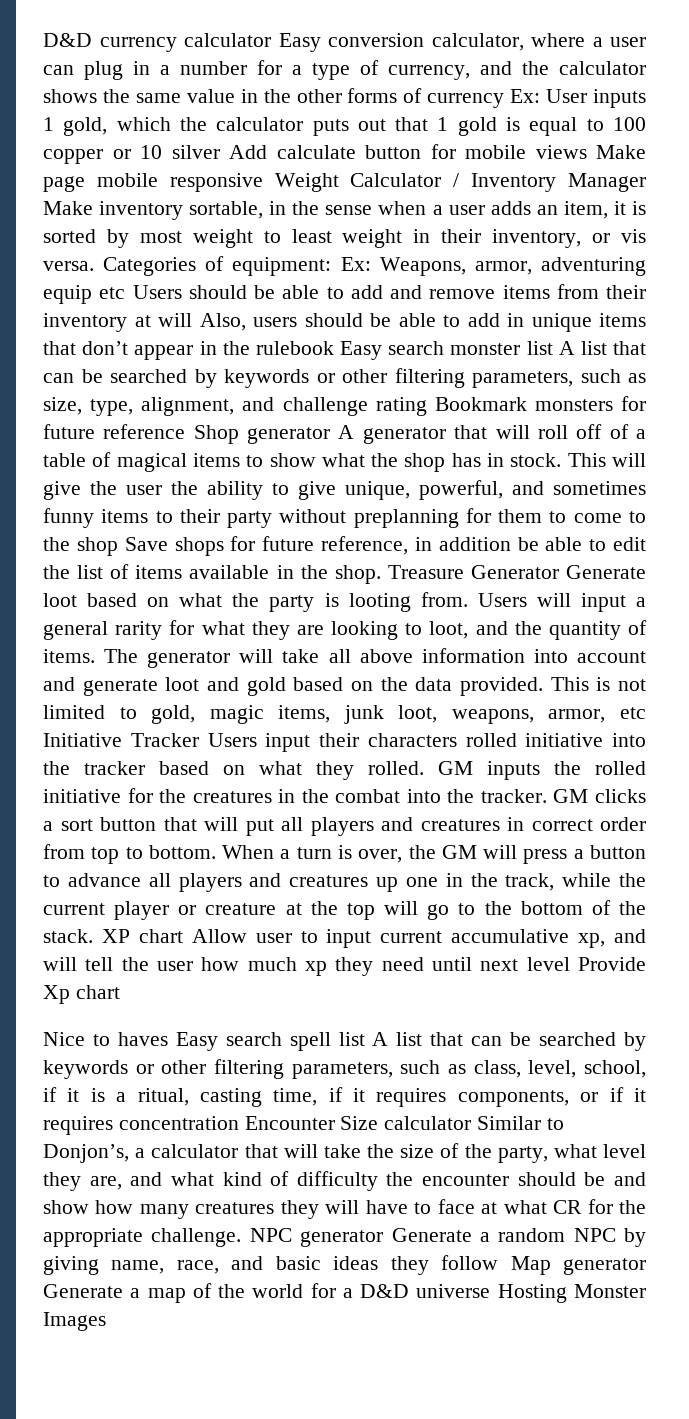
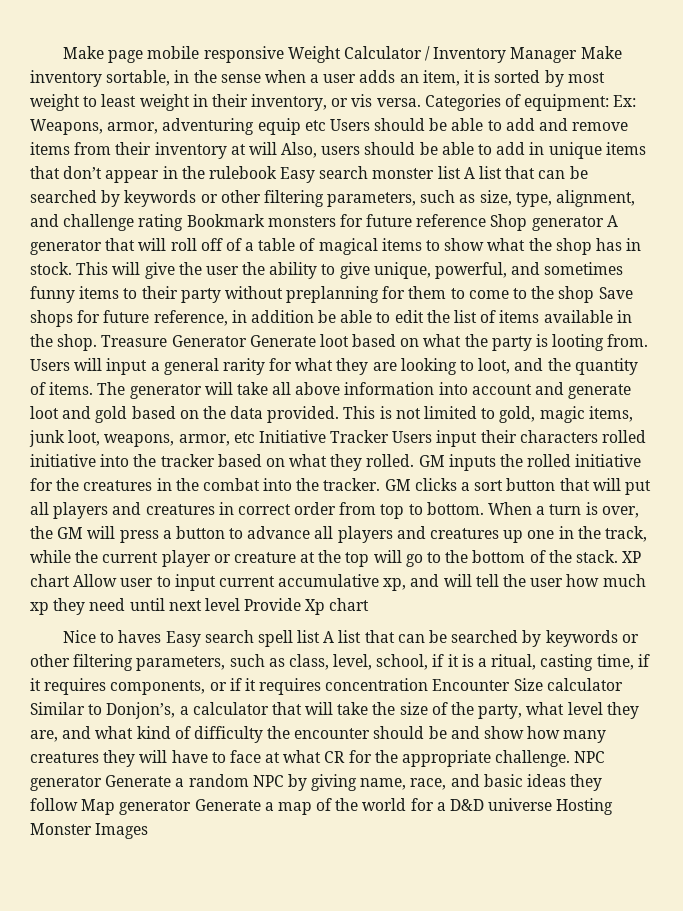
- D&D currency calculator Easy conversion calculator, where a user can plug in a number for a type of currency, and the calculator shows the same value in the other forms of currency Ex: User inputs 1 gold, which the calculator puts out that 1 gold is equal to 100 copper or 10 silver Add calculate button for mobile views Make page mobile responsive Weight Calculator / Inventory Manager Make inventory sortable, in the sense when a user adds an item, it is sorted by most weight to least weight in their inventory, or vis versa.
+ Make page mobile responsive Weight Calculator / Inventory Manager Make inventory sortable, in the sense when a user adds an item, it is sorted by most weight to least weight in their inventory, or vis versa.

